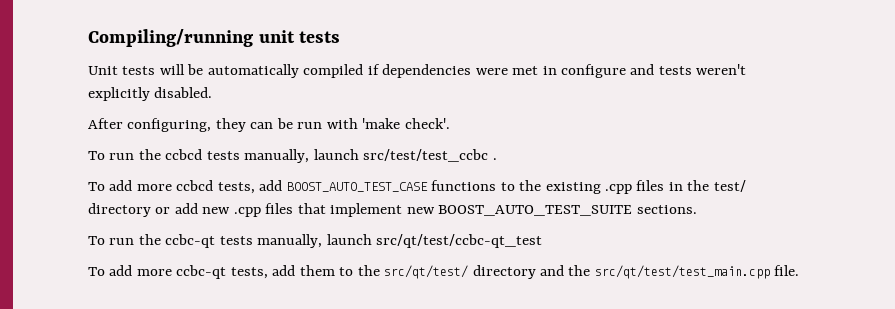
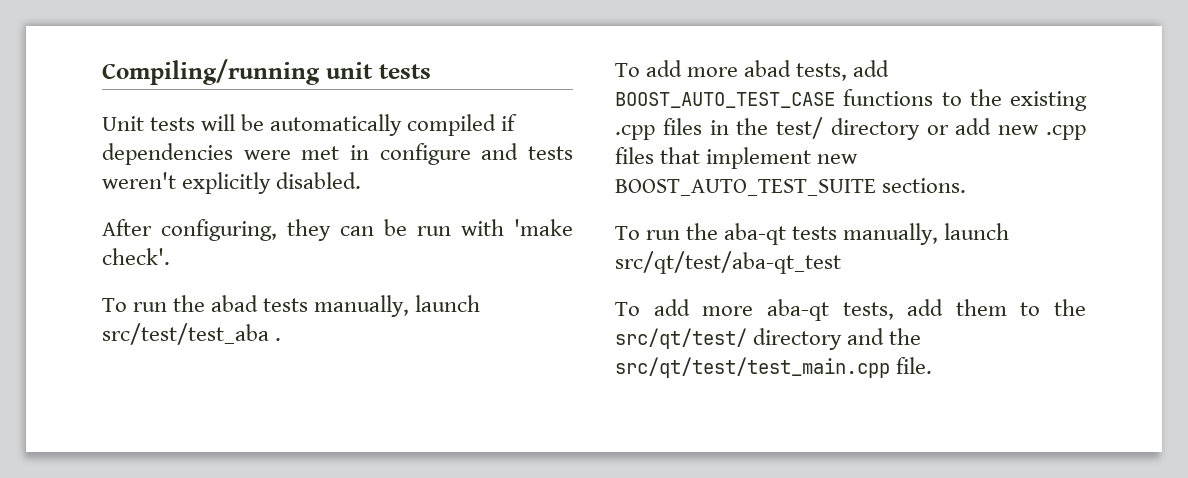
- To run the ccbcd tests manually, launch src/test/test_ccbc .
+ To run the abad tests manually, launch src/test/test_aba .
- To add more ccbcd tests, add BOOST_AUTO_TEST_CASE functions to the existing .cpp files in the test/ directory or add new .cpp files that implement new BOOST_AUTO_TEST_SUITE sections.
+ To add more abad tests, add BOOST_AUTO_TEST_CASE functions to the existing .cpp files in the test/ directory or add new .cpp files that implement new BOOST_AUTO_TEST_SUITE sections.
- To run the ccbc-qt tests manually, launch src/qt/test/ccbc-qt_test
- To add more ccbc-qt tests, add them to the src/qt/test/ directory and the src/qt/test/test_main.cpp file.
+ To run the aba-qt tests manually, launch src/qt/test/aba-qt_test
+ To add more aba-qt tests, add them to the src/qt/test/ directory and the src/qt/test/test_main.cpp file.

